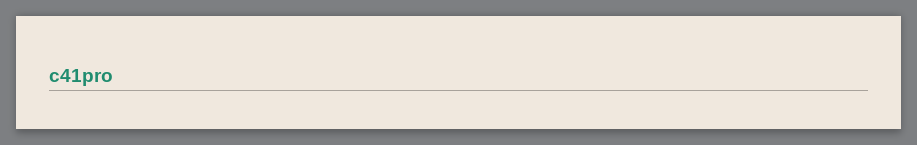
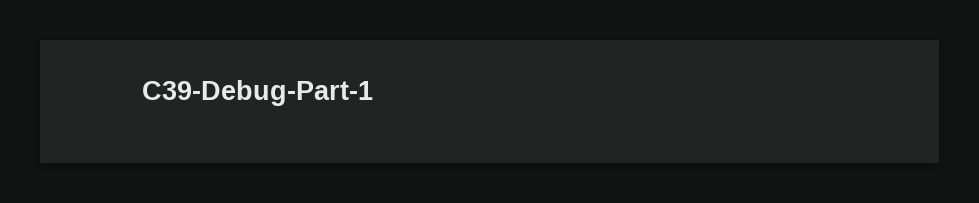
- c41pro
+ C39-Debug-Part-1

